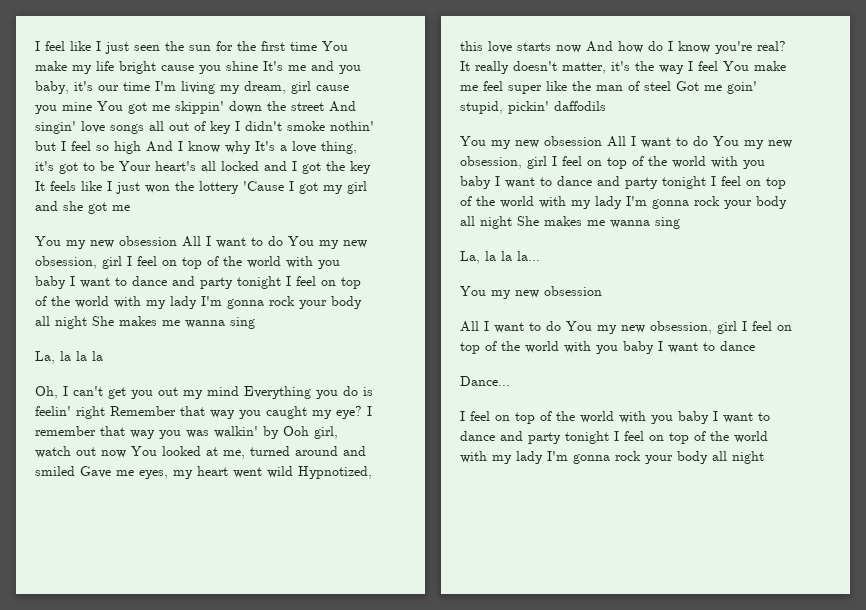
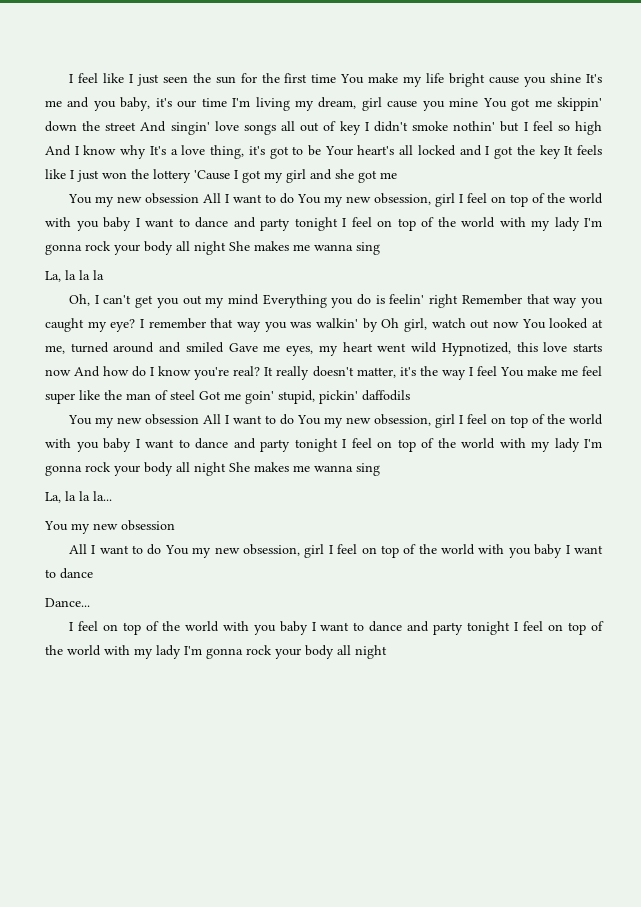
- I remember that way you was walkin' by Ooh girl, watch out now You looked at me, turned around and smiled Gave me eyes, my heart went wild Hypnotized, this love starts now And how do I know you're real?
+ I remember that way you was walkin' by Oh girl, watch out now You looked at me, turned around and smiled Gave me eyes, my heart went wild Hypnotized, this love starts now And how do I know you're real?

